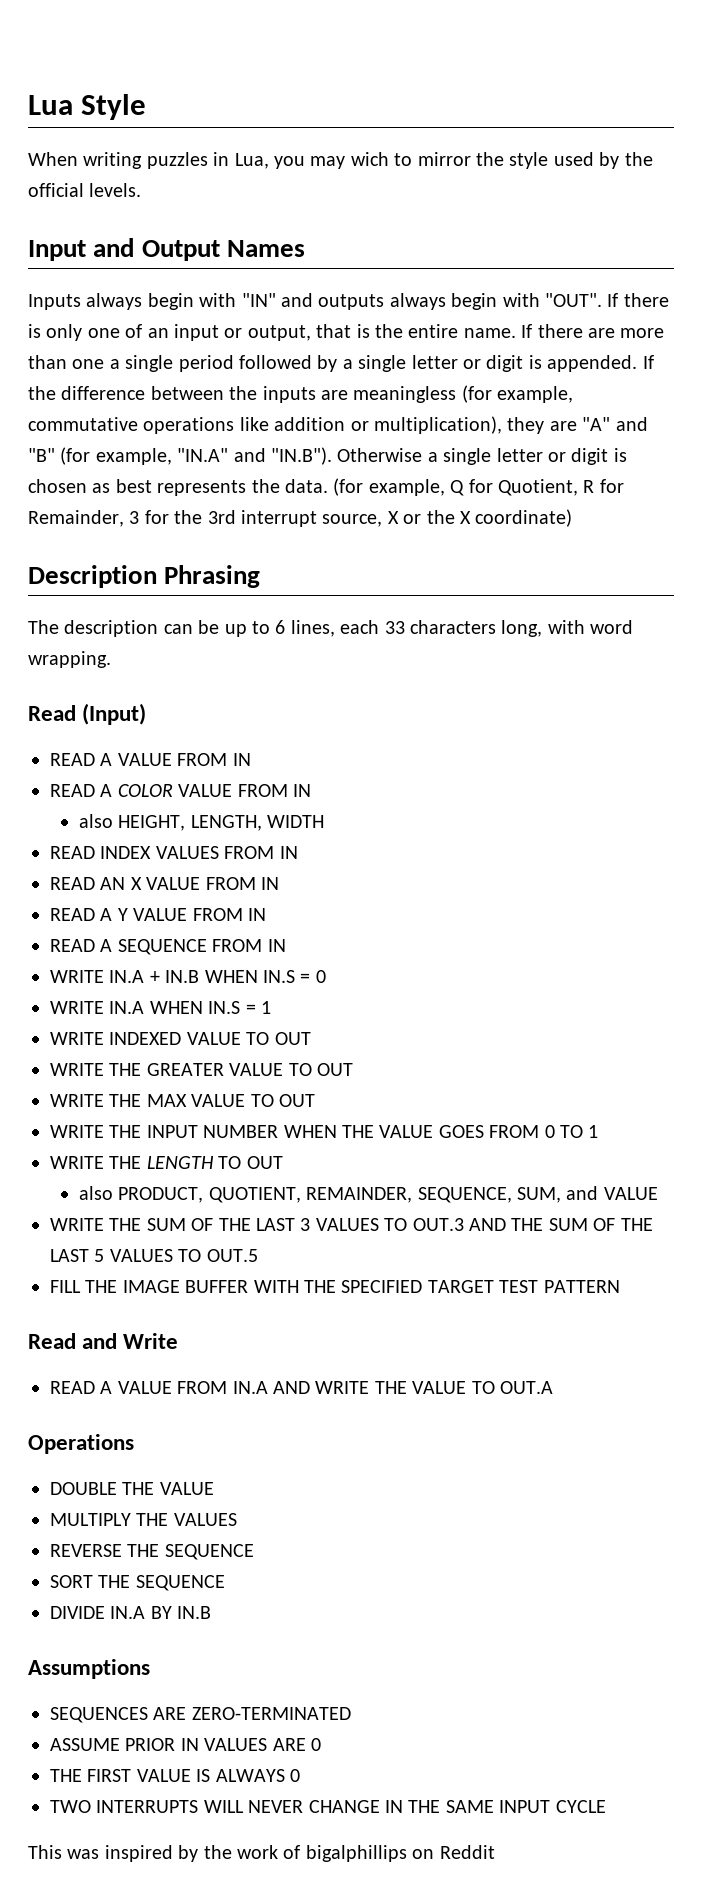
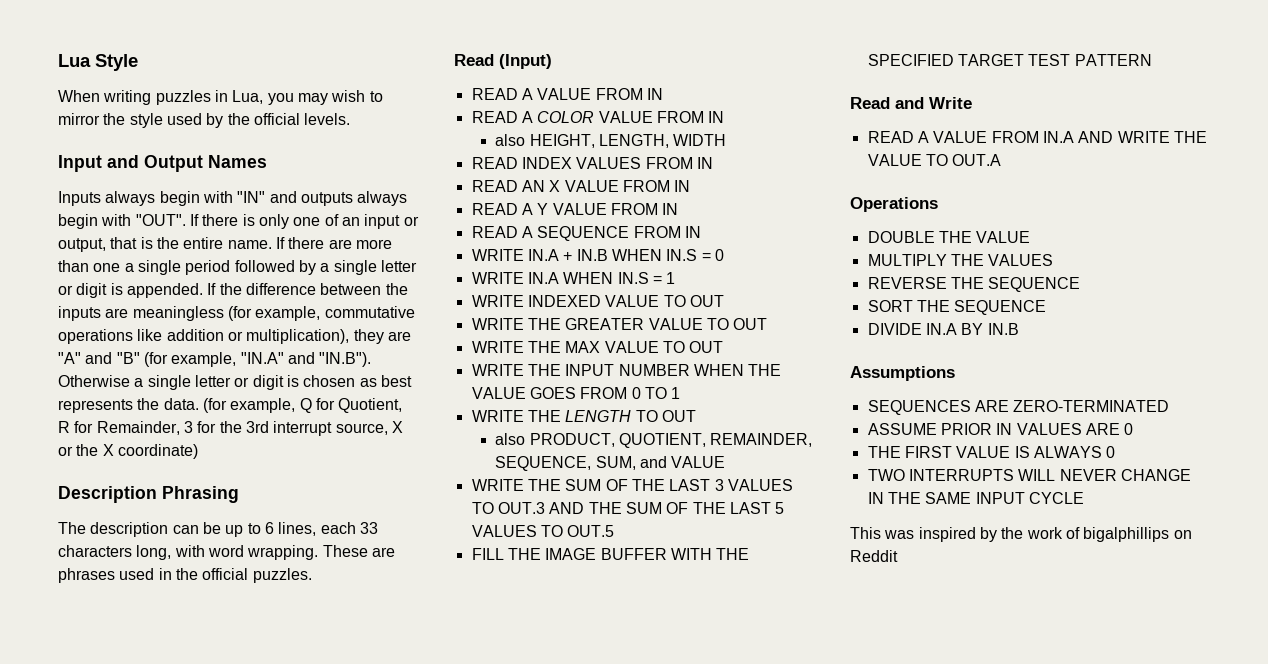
- When writing puzzles in Lua, you may wich to mirror the style used by the official levels.
+ When writing puzzles in Lua, you may wish to mirror the style used by the official levels.
+ These are phrases used in the official puzzles.

